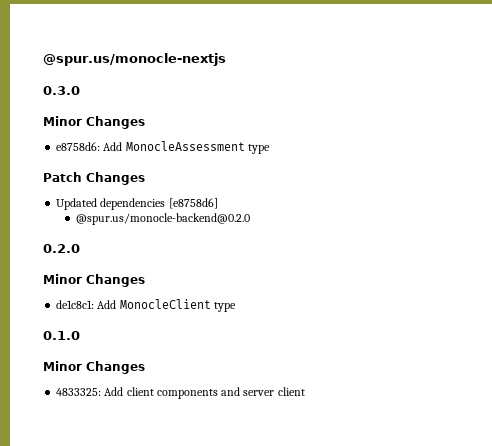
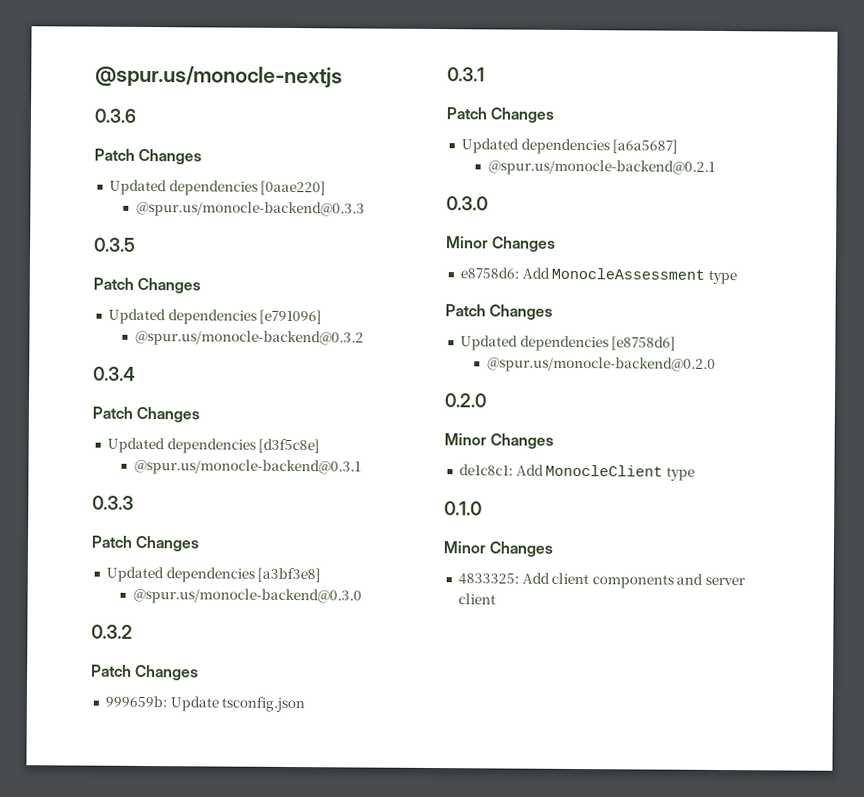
+ 0.3.6
+ Patch Changes
+ Updated dependencies [0aae220]
+ @spur.us/monocle-backend@0.3.3
+ 0.3.5
+ Patch Changes
+ Updated dependencies [e791096]
+ @spur.us/monocle-backend@0.3.2
+ 0.3.4
+ Patch Changes
+ Updated dependencies [d3f5c8e]
+ @spur.us/monocle-backend@0.3.1
+ 0.3.3
+ Patch Changes
+ Updated dependencies [a3bf3e8]
+ @spur.us/monocle-backend@0.3.0
+ 0.3.2
+ Patch Changes
+ 999659b: Update tsconfig.json
+ 0.3.1
+ Patch Changes
+ Updated dependencies [a6a5687]
+ @spur.us/monocle-backend@0.2.1

